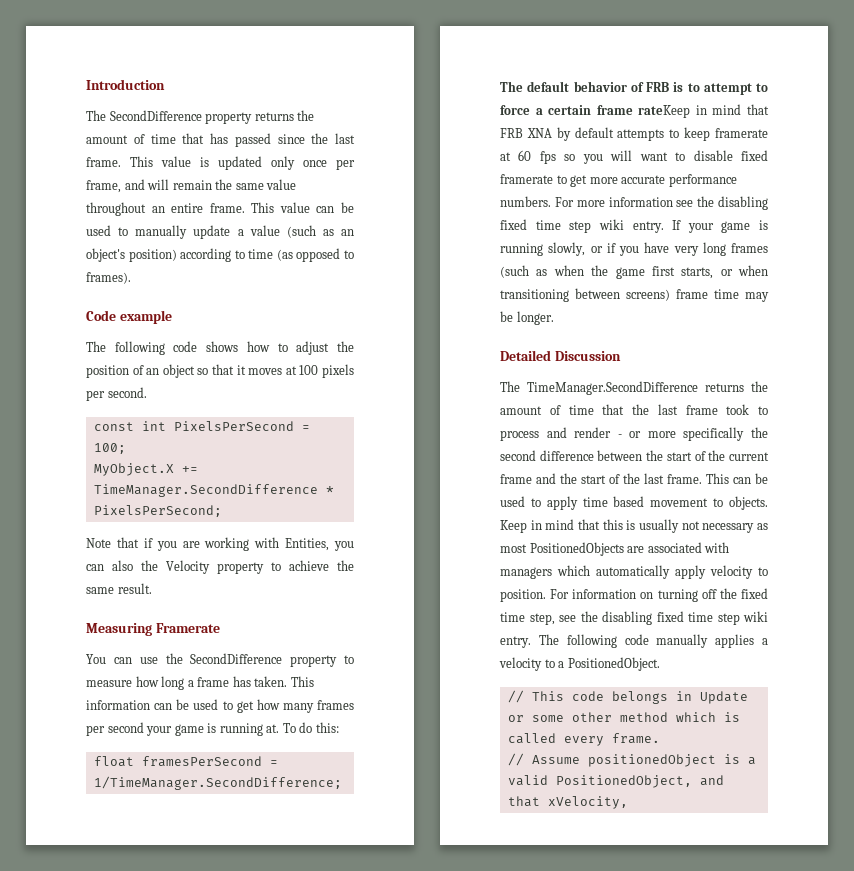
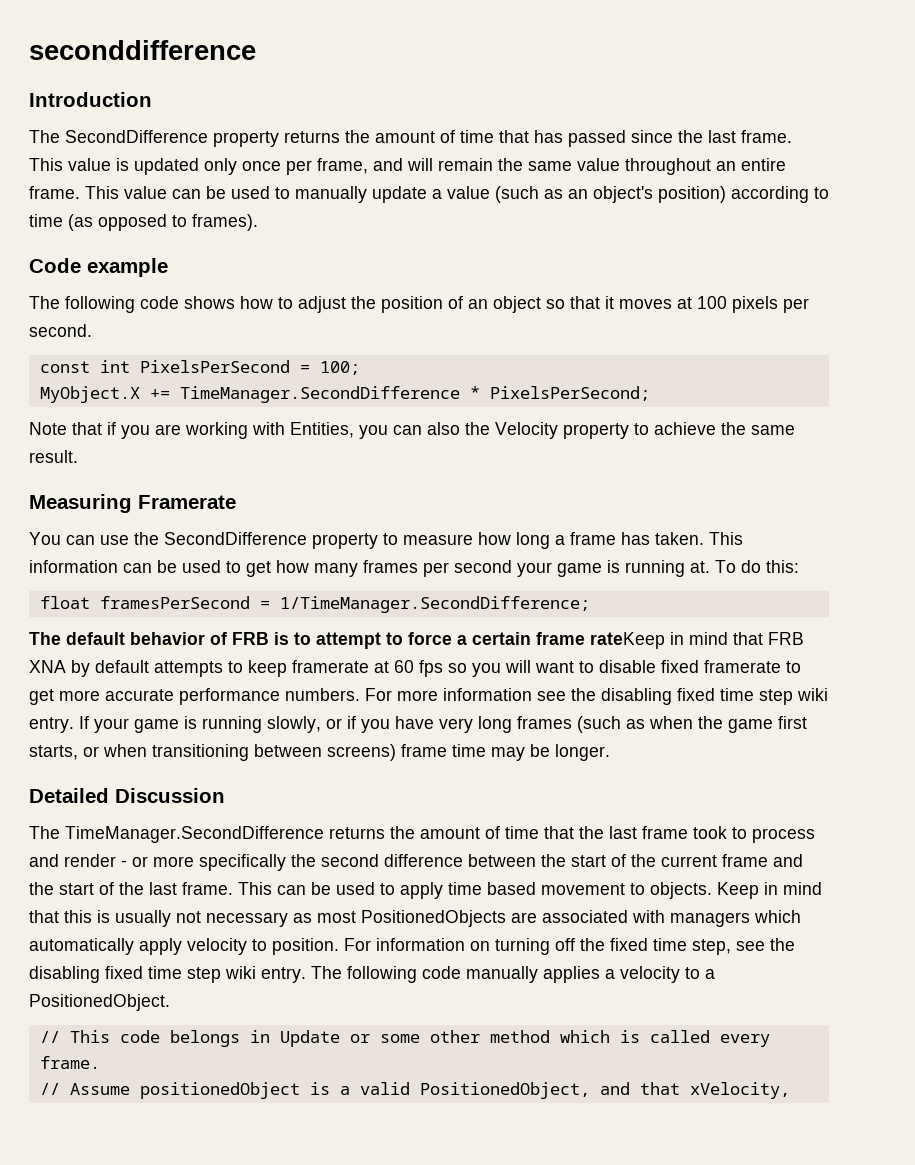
+ seconddifference

